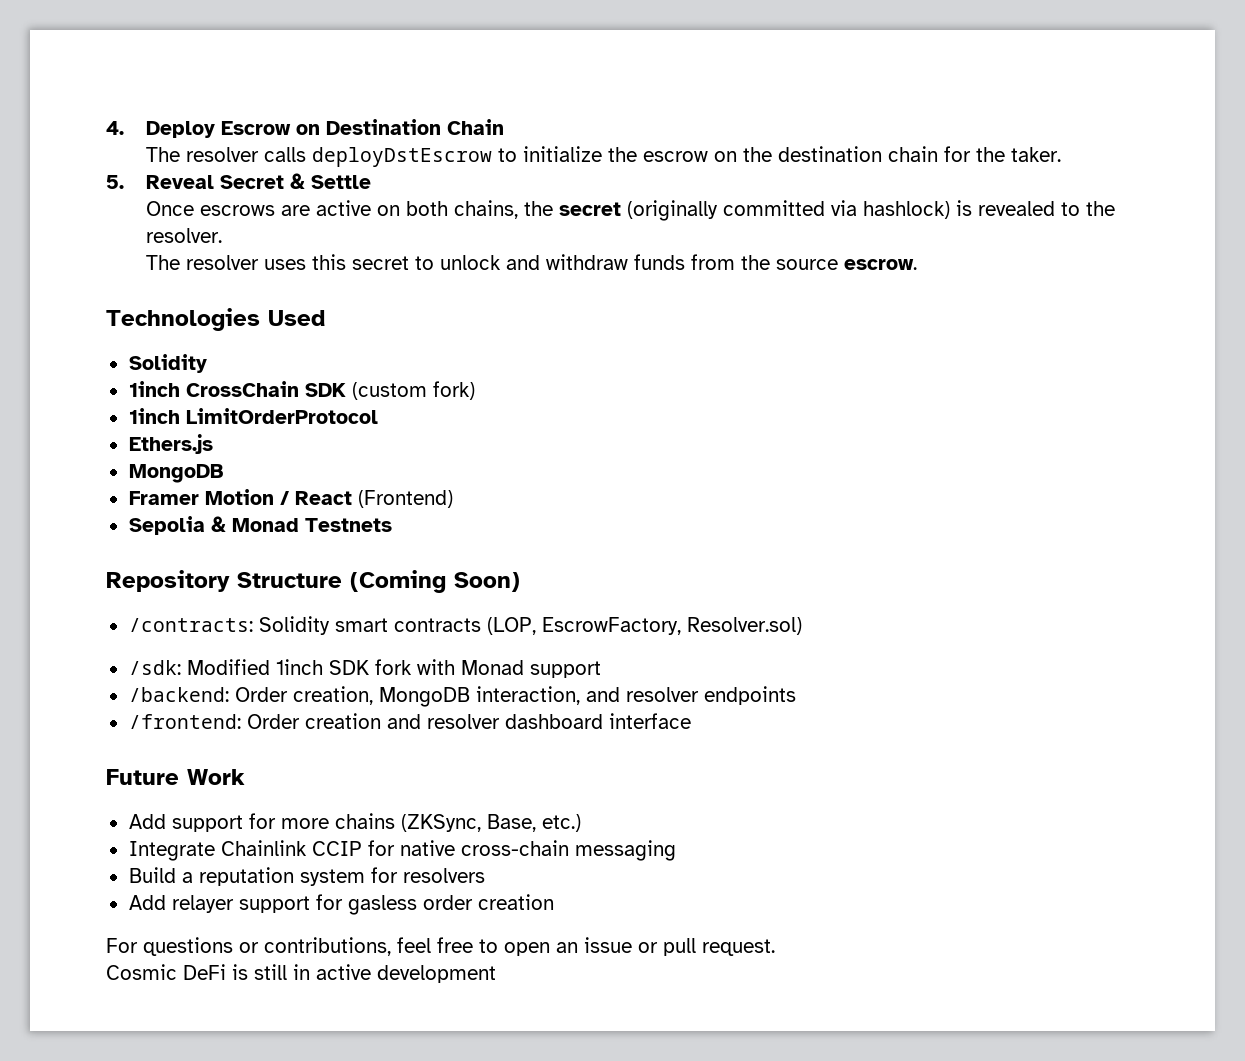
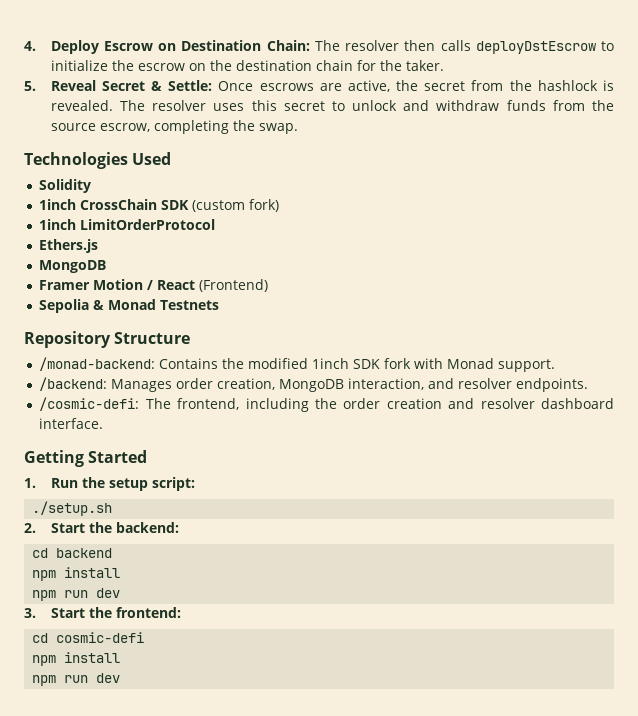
- 4. Deploy Escrow on Destination Chain
- The resolver calls deployDstEscrow to initialize the escrow on the destination chain for the taker.
+ 4. Deploy Escrow on Destination Chain: The resolver then calls deployDstEscrow to initialize the escrow on the destination chain for the taker.
- 5. Reveal Secret & Settle
- Once escrows are active on both chains, the secret (originally committed via hashlock) is revealed to the resolver.
- The resolver uses this secret to unlock and withdraw funds from the source escrow.
+ 5. Reveal Secret & Settle: Once escrows are active, the secret from the hashlock is revealed. The resolver uses this secret to unlock and withdraw funds from the source escrow, completing the swap.
- Repository Structure (Coming Soon)
- /contracts: Solidity smart contracts (LOP, EscrowFactory, Resolver.sol)
- /sdk: Modified 1inch SDK fork with Monad support
+ Repository Structure
+ /monad-backend: Contains the modified 1inch SDK fork with Monad support.
- /backend: Order creation, MongoDB interaction, and resolver endpoints
- /frontend: Order creation and resolver dashboard interface
- Future Work
- Add support for more chains (ZKSync, Base, etc.)
- Integrate Chainlink CCIP for native cross-chain messaging
- Build a reputation system for resolvers
- Add relayer support for gasless order creation
- For questions or contributions, feel free to open an issue or pull request.
- Cosmic DeFi is still in active development
+ /backend: Manages order creation, MongoDB interaction, and resolver endpoints.
+ /cosmic-defi: The frontend, including the order creation and resolver dashboard interface.
+ Getting Started
+ 1. Run the setup script:
+ ./setup.sh
+ 2. Start the backend:
+ cd backend
+ npm install
+ npm run dev
+ 3. Start the frontend:
+ cd cosmic-defi
+ npm install
+ npm run dev

